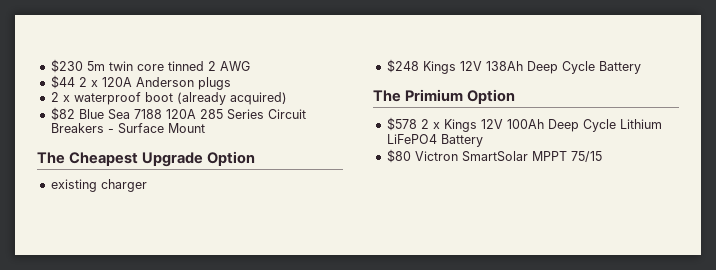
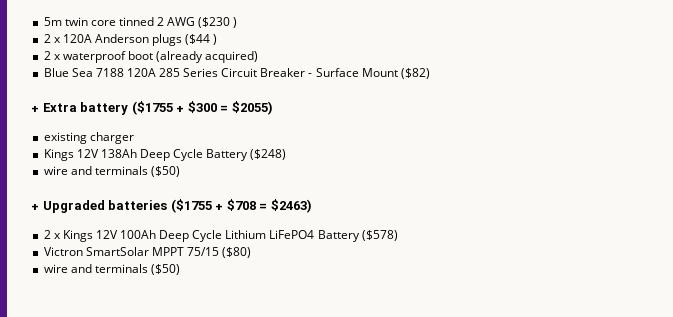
- $230 5m twin core tinned 2 AWG
- $44 2 x 120A Anderson plugs
+ 5m twin core tinned 2 AWG ($230 )
+ 2 x 120A Anderson plugs ($44 )
- $82 Blue Sea 7188 120A 285 Series Circuit Breakers - Surface Mount
- The Cheapest Upgrade Option
+ Blue Sea 7188 120A 285 Series Circuit Breaker - Surface Mount ($82)
+ + Extra battery ($1755 + $300 = $2055)
- $248 Kings 12V 138Ah Deep Cycle Battery
- The Primium Option
- $578 2 x Kings 12V 100Ah Deep Cycle Lithium LiFePO4 Battery
- $80 Victron SmartSolar MPPT 75/15
+ Kings 12V 138Ah Deep Cycle Battery ($248)
+ wire and terminals ($50)
+ + Upgraded batteries ($1755 + $708 = $2463)
+ 2 x Kings 12V 100Ah Deep Cycle Lithium LiFePO4 Battery ($578)
+ Victron SmartSolar MPPT 75/15 ($80)
+ wire and terminals ($50)

